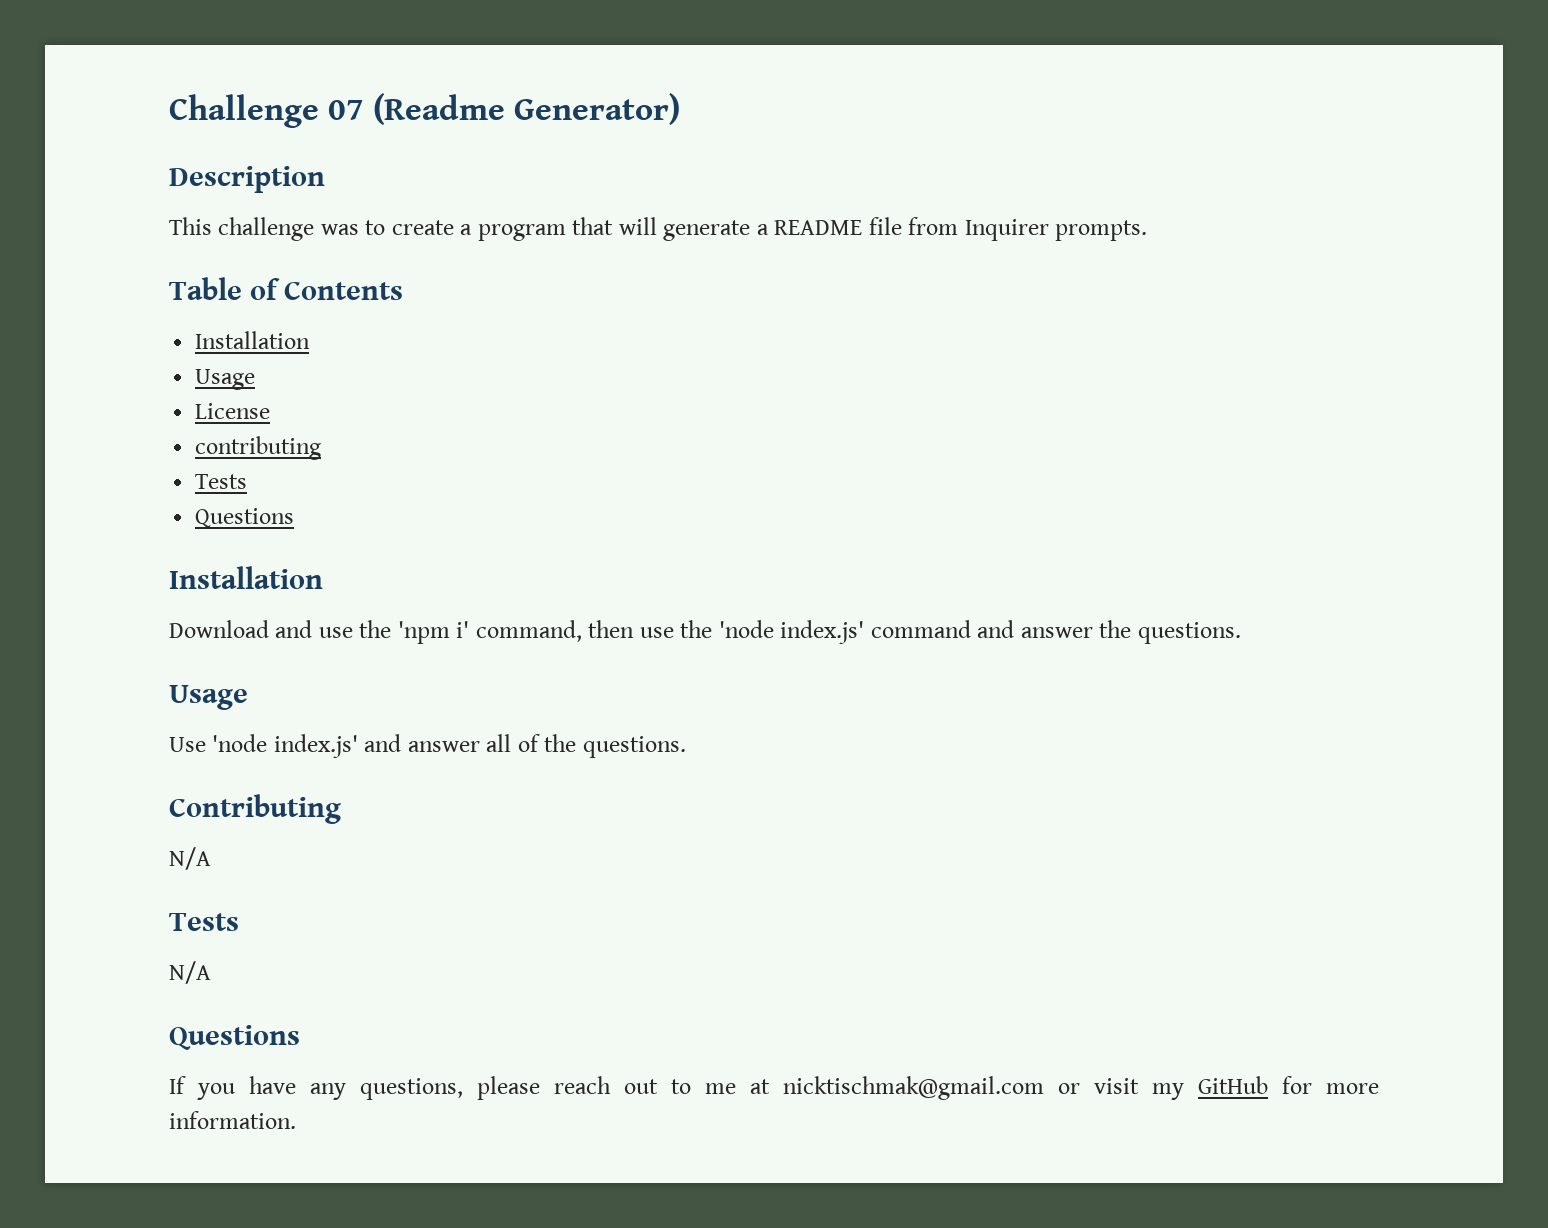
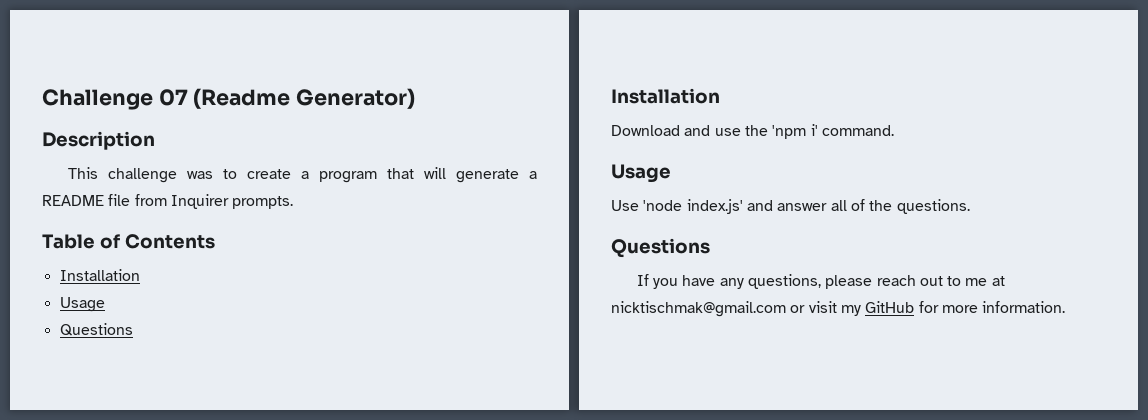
- License
- contributing
- Tests
- Download and use the 'npm i' command, then use the 'node index.js' command and answer the questions.
+ Download and use the 'npm i' command.
- Contributing
- N/A
- Tests
- N/A

